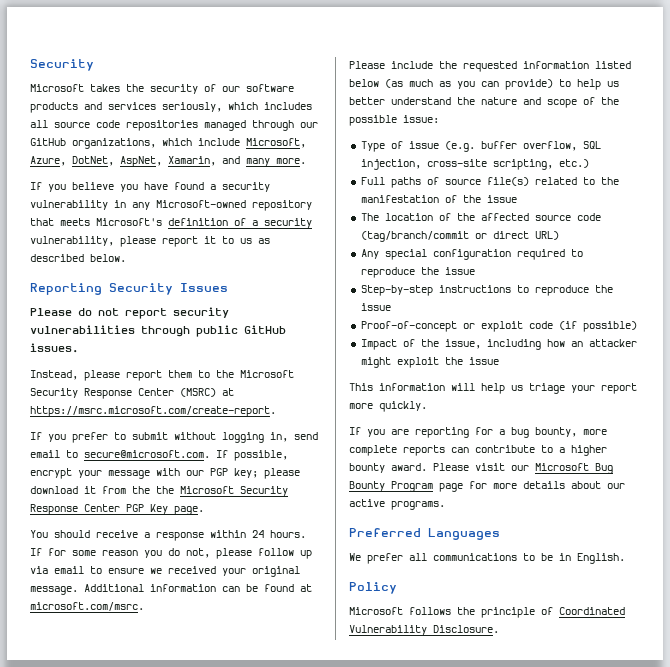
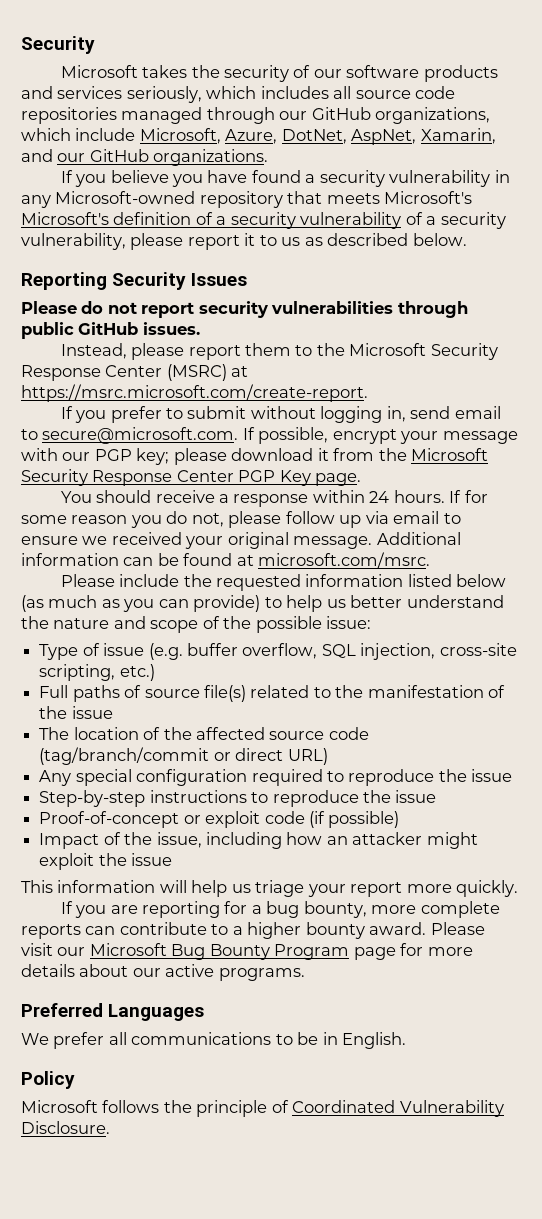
- Microsoft takes the security of our software products and services seriously, which includes all source code repositories managed through our GitHub organizations, which include Microsoft, Azure, DotNet, AspNet, Xamarin, and many more.
+ Microsoft takes the security of our software products and services seriously, which includes all source code repositories managed through our GitHub organizations, which include Microsoft, Azure, DotNet, AspNet, Xamarin, and our GitHub organizations.
- If you believe you have found a security vulnerability in any Microsoft-owned repository that meets Microsoft's definition of a security vulnerability, please report it to us as described below.
+ If you believe you have found a security vulnerability in any Microsoft-owned repository that meets Microsoft's Microsoft's definition of a security vulnerability of a security vulnerability, please report it to us as described below.
- If you prefer to submit without logging in, send email to secure@microsoft.com. If possible, encrypt your message with our PGP key; please download it from the the Microsoft Security Response Center PGP Key page.
+ If you prefer to submit without logging in, send email to secure@microsoft.com. If possible, encrypt your message with our PGP key; please download it from the Microsoft Security Response Center PGP Key page.

